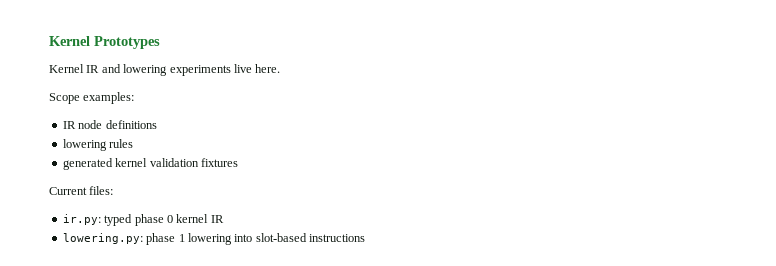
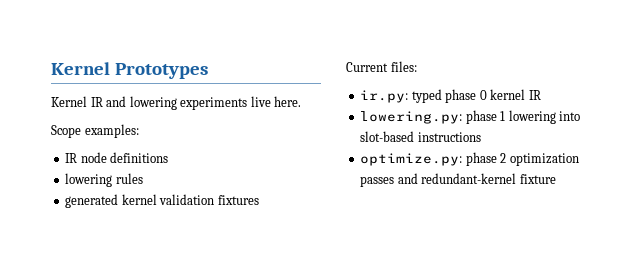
+ optimize.py: phase 2 optimization passes and redundant-kernel fixture

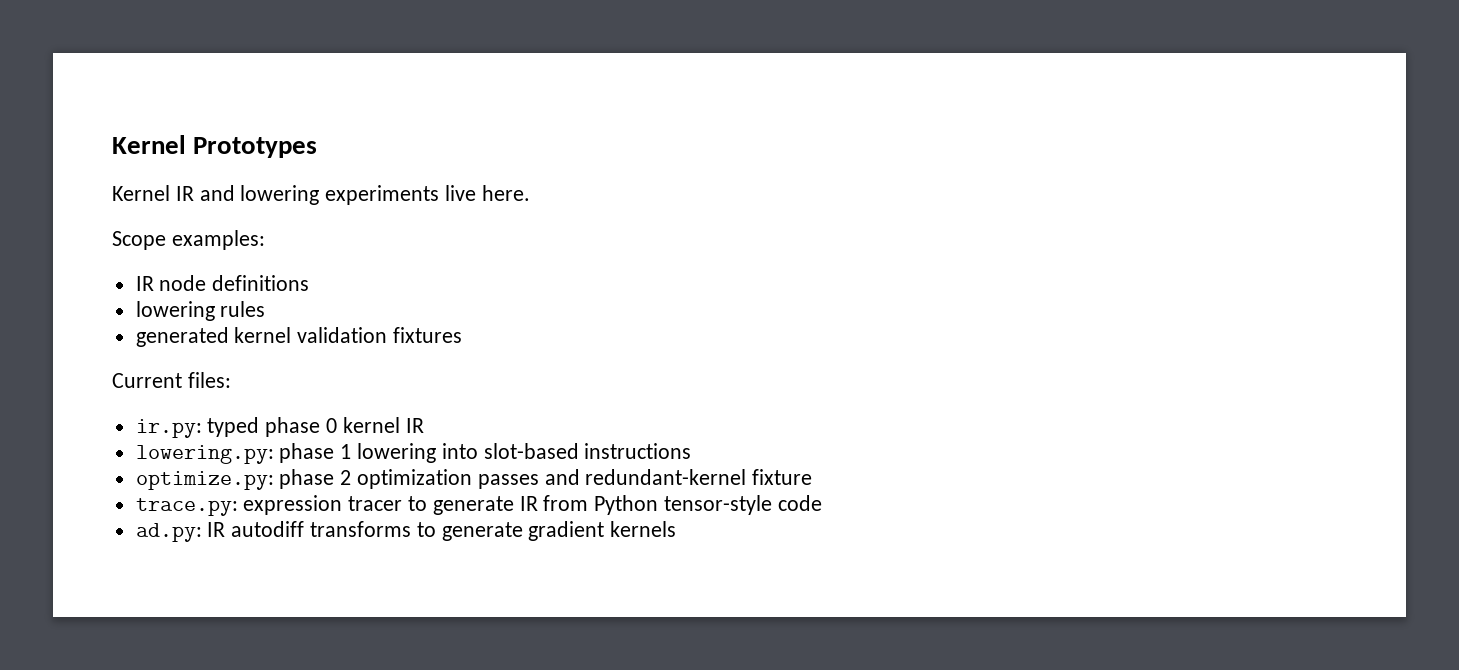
+ trace.py: expression tracer to generate IR from Python tensor-style code
+ ad.py: IR autodiff transforms to generate gradient kernels

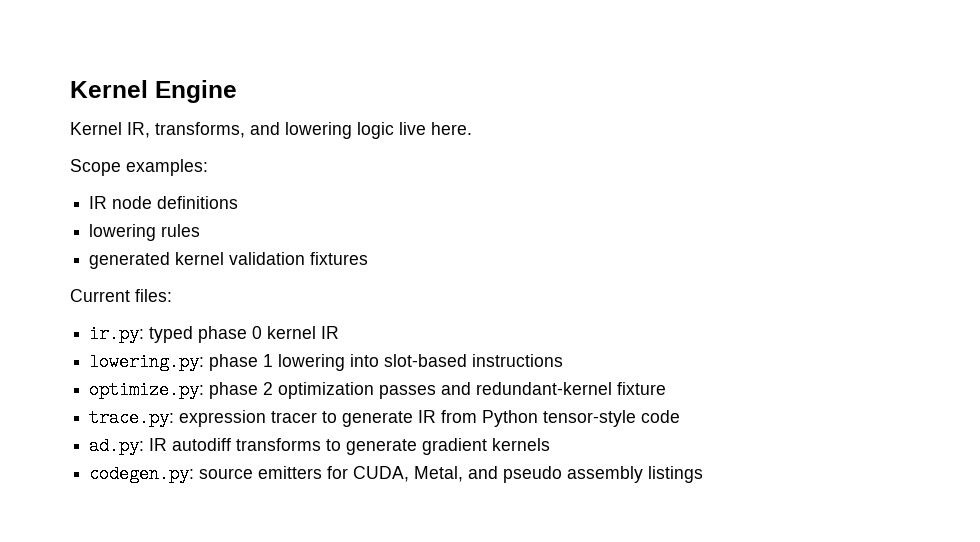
- Kernel Prototypes
- Kernel IR and lowering experiments live here.
+ Kernel Engine
+ Kernel IR, transforms, and lowering logic live here.
+ codegen.py: source emitters for CUDA, Metal, and pseudo assembly listings

